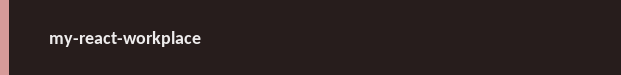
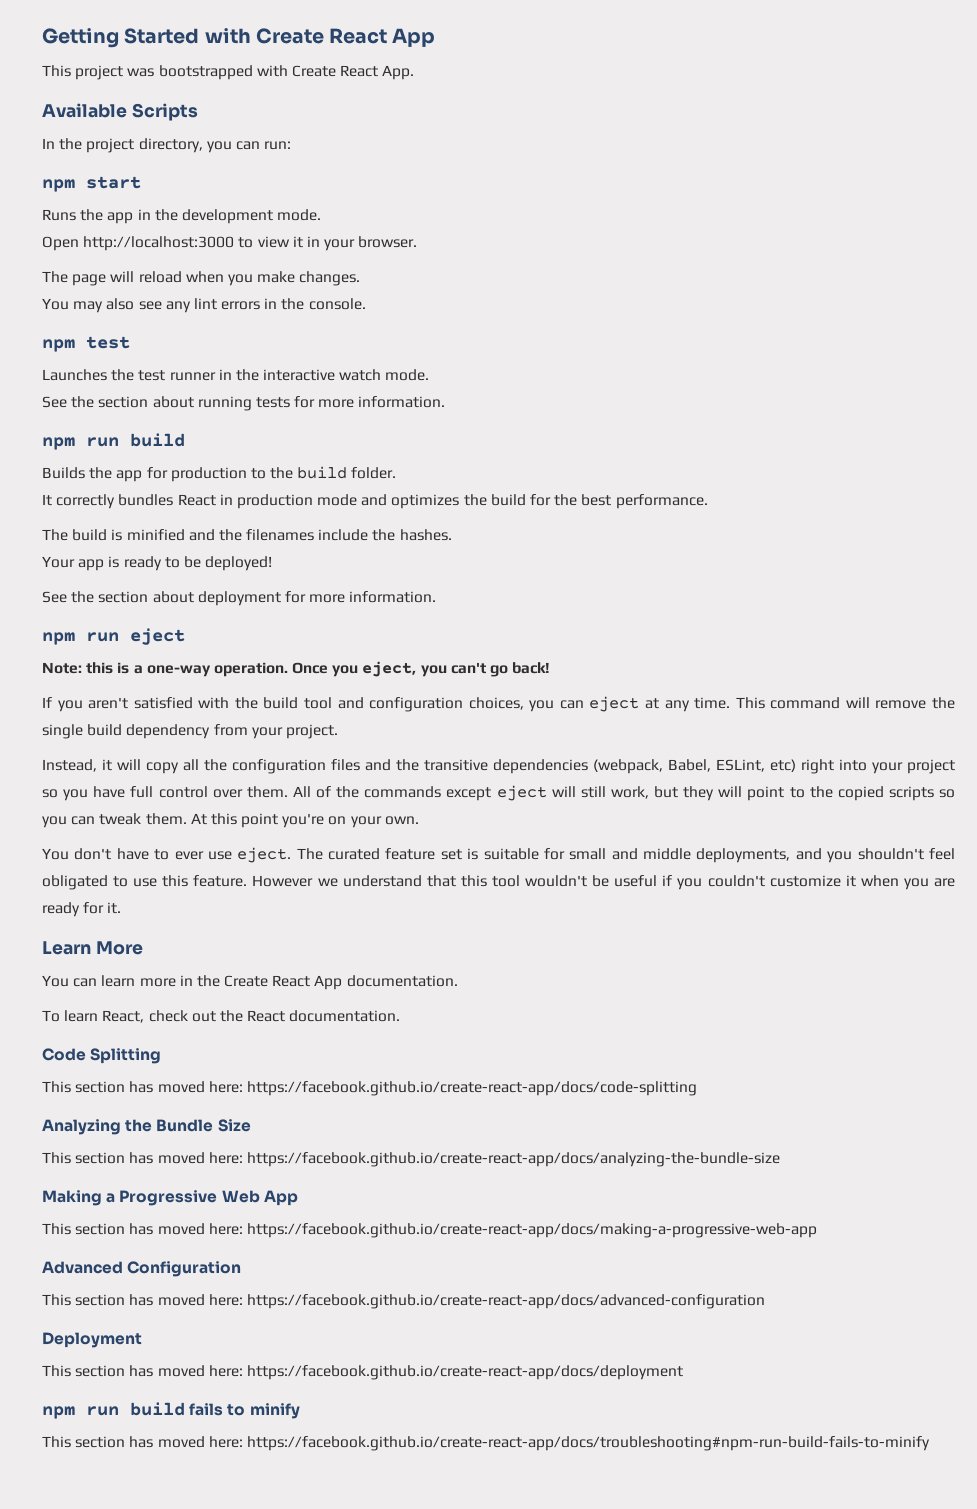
- my-react-workplace
+ Getting Started with Create React App
+ This project was bootstrapped with Create React App.
+ Available Scripts
+ In the project directory, you can run:
+ npm start
+ Runs the app in the development mode.
+ Open http://localhost:3000 to view it in your browser.
+ The page will reload when you make changes.
+ You may also see any lint errors in the console.
+ npm test
+ Launches the test runner in the interactive watch mode.
+ See the section about running tests for more information.
+ npm run build
+ Builds the app for production to the build folder.
+ It correctly bundles React in production mode and optimizes the build for the best performance.
+ The build is minified and the filenames include the hashes.
+ Your app is ready to be deployed!
+ See the section about deployment for more information.
+ npm run eject
+ Note: this is a one-way operation. Once you eject, you can't go back!
+ If you aren't satisfied with the build tool and configuration choices, you can eject at any time. This command will remove the single build dependency from your project.
+ Instead, it will copy all the configuration files and the transitive dependencies (webpack, Babel, ESLint, etc) right into your project so you have full control over them. All of the commands except eject will still work, but they will point to the copied scripts so you can tweak them. At this point you're on your own.
+ You don't have to ever use eject. The curated feature set is suitable for small and middle deployments, and you shouldn't feel obligated to use this feature. However we understand that this tool wouldn't be useful if you couldn't customize it when you are ready for it.
+ Learn More
+ You can learn more in the Create React App documentation.
+ To learn React, check out the React documentation.
+ Code Splitting
+ This section has moved here: https://facebook.github.io/create-react-app/docs/code-splitting
+ Analyzing the Bundle Size
+ This section has moved here: https://facebook.github.io/create-react-app/docs/analyzing-the-bundle-size
+ Making a Progressive Web App
+ This section has moved here: https://facebook.github.io/create-react-app/docs/making-a-progressive-web-app
+ Advanced Configuration
+ This section has moved here: https://facebook.github.io/create-react-app/docs/advanced-configuration
+ Deployment
+ This section has moved here: https://facebook.github.io/create-react-app/docs/deployment
+ npm run build fails to minify
+ This section has moved here: https://facebook.github.io/create-react-app/docs/troubleshooting#npm-run-build-fails-to-minify

